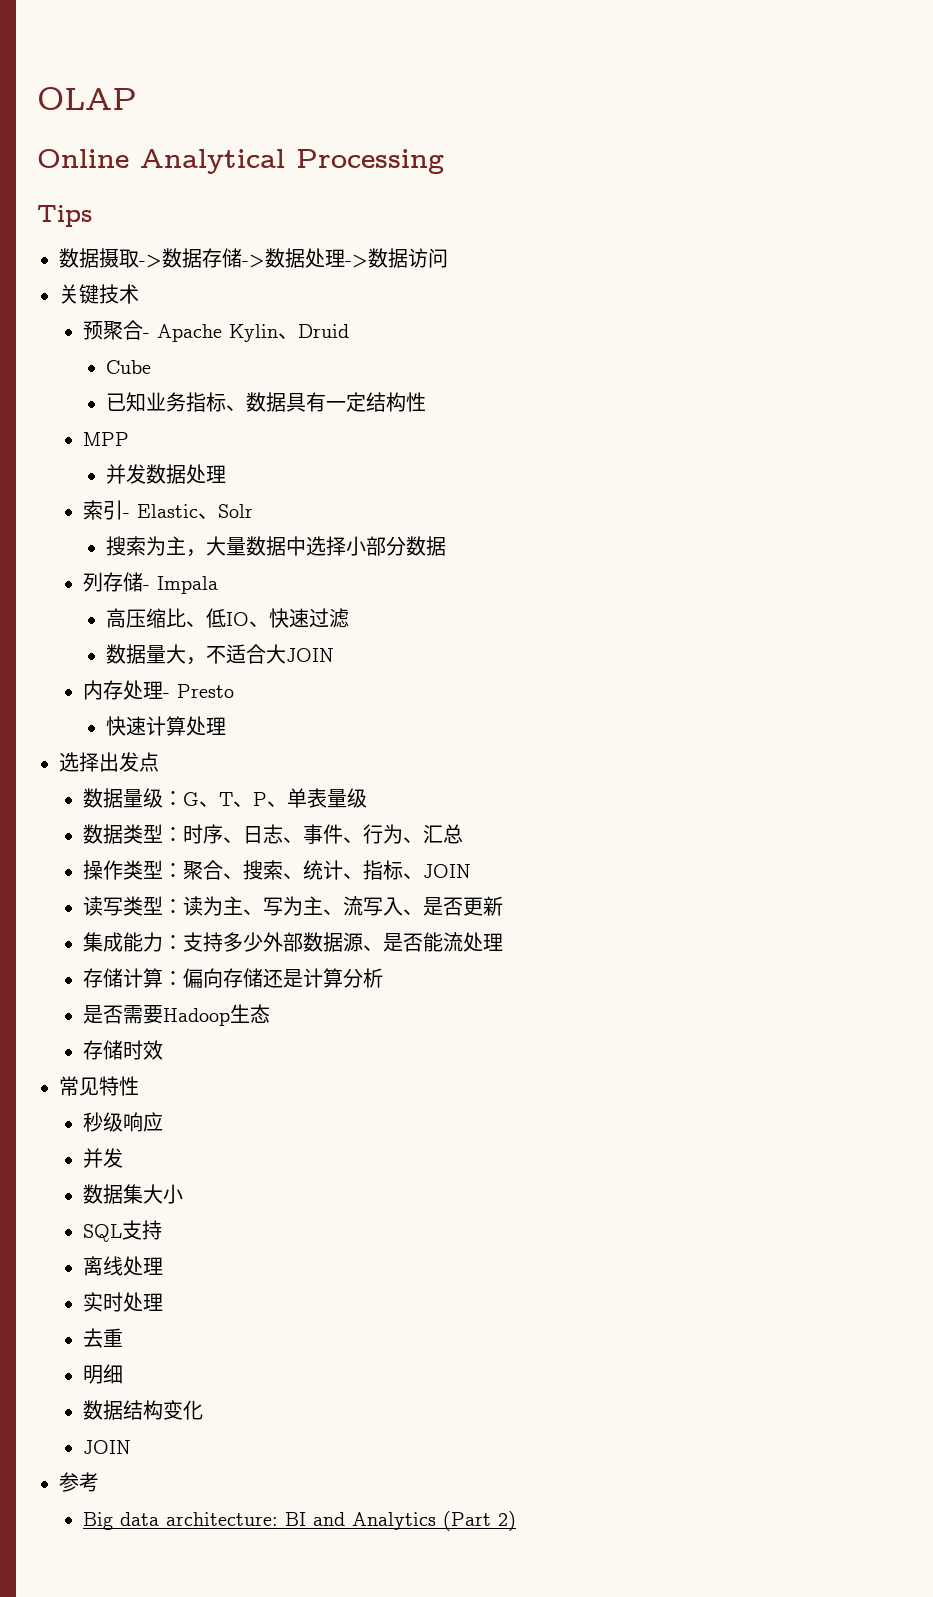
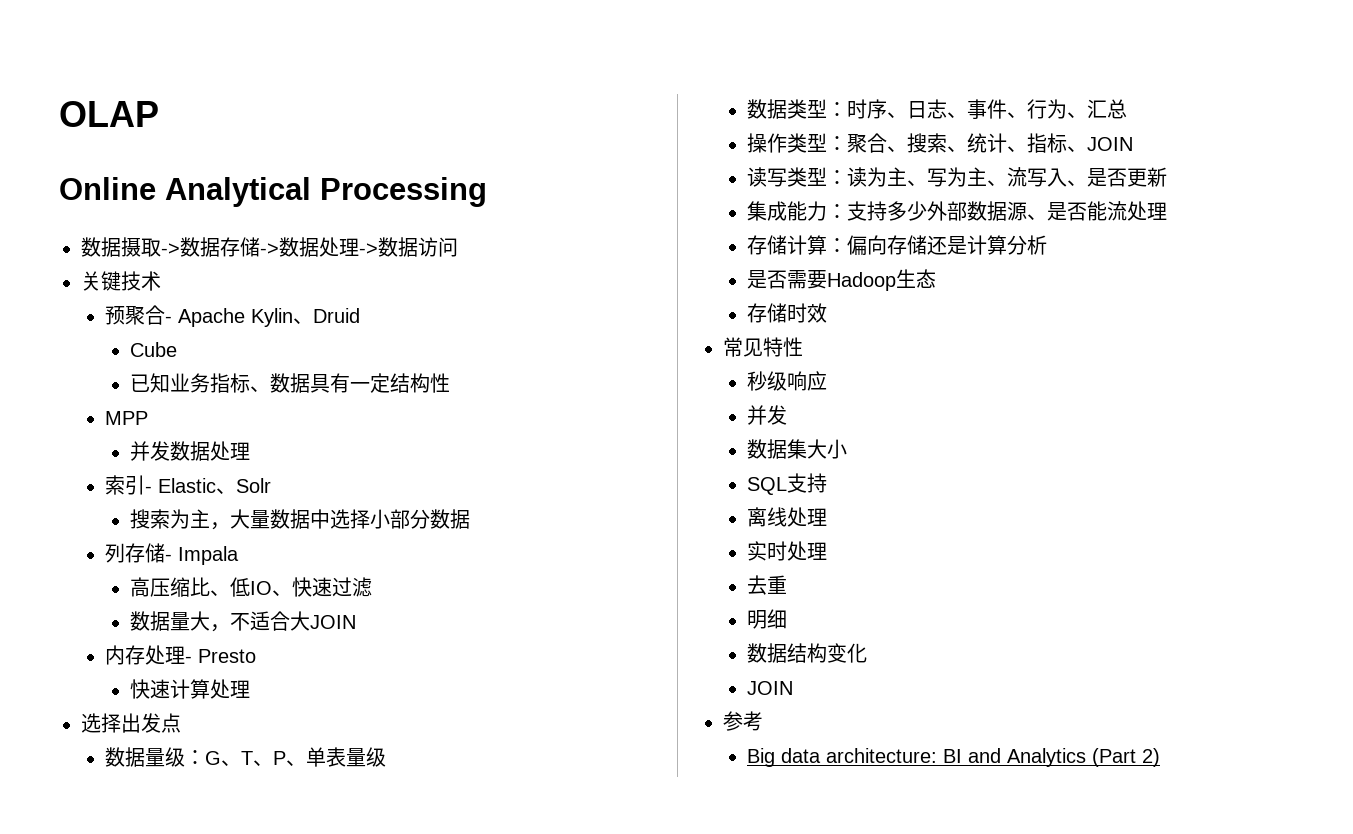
- Tips

